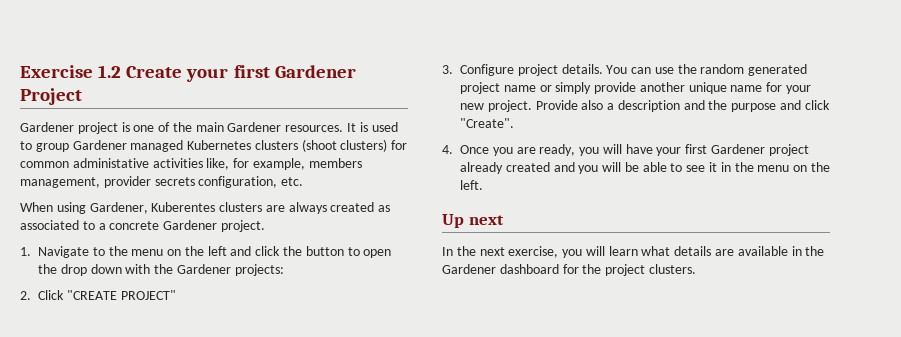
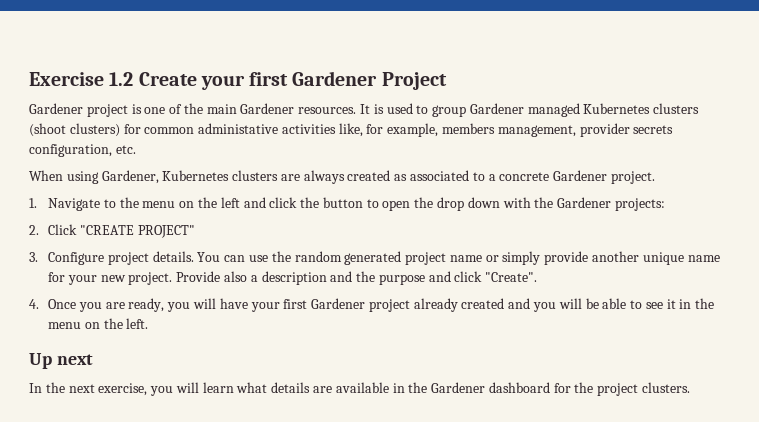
- When using Gardener, Kuberentes clusters are always created as associated to a concrete Gardener project.
+ When using Gardener, Kubernetes clusters are always created as associated to a concrete Gardener project.

